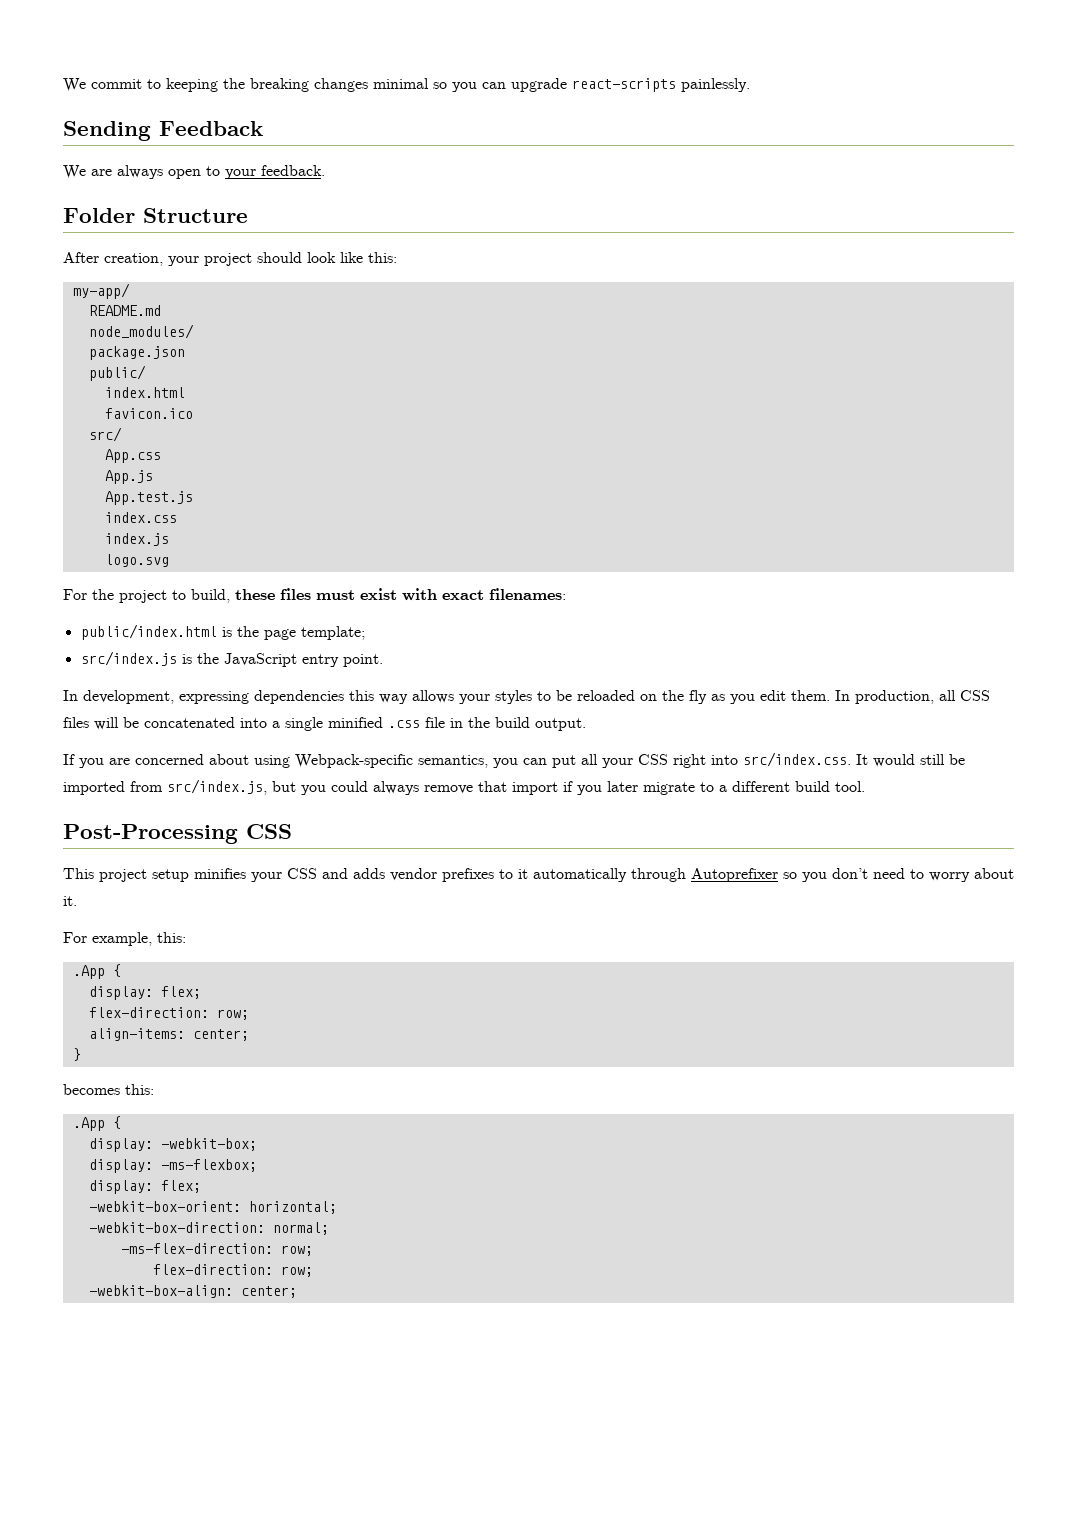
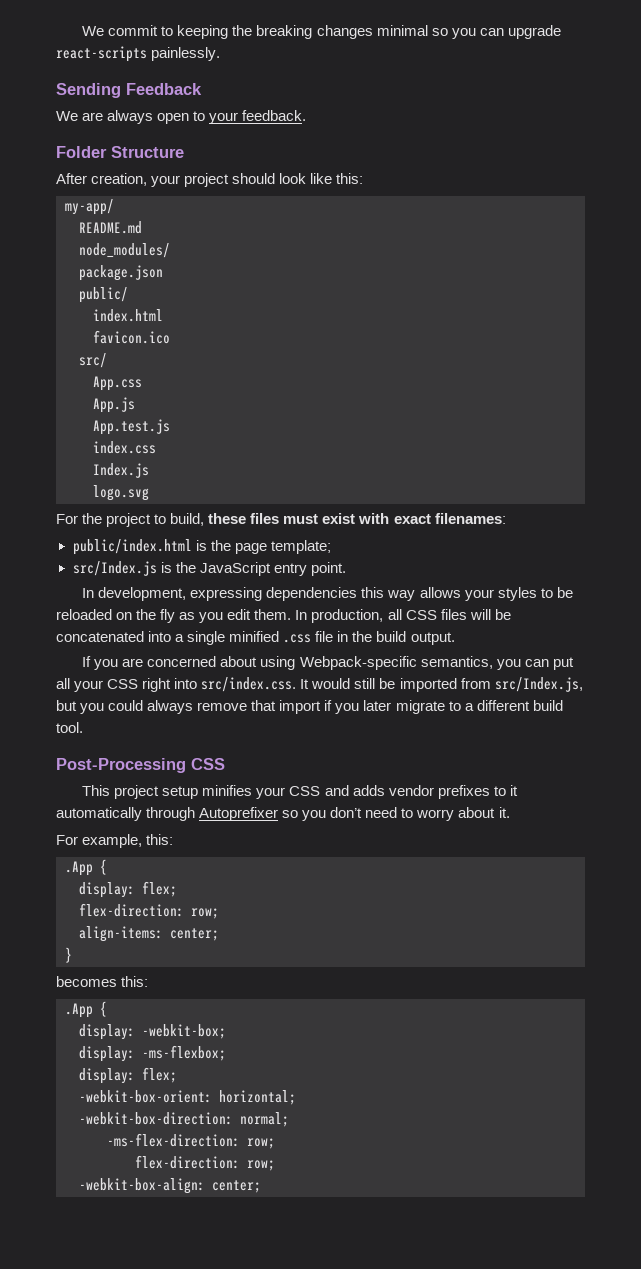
- index.js
+ Index.js
- src/index.js is the JavaScript entry point.
+ src/Index.js is the JavaScript entry point.
- If you are concerned about using Webpack-specific semantics, you can put all your CSS right into src/index.css. It would still be imported from src/index.js, but you could always remove that import if you later migrate to a different build tool.
+ If you are concerned about using Webpack-specific semantics, you can put all your CSS right into src/index.css. It would still be imported from src/Index.js, but you could always remove that import if you later migrate to a different build tool.

